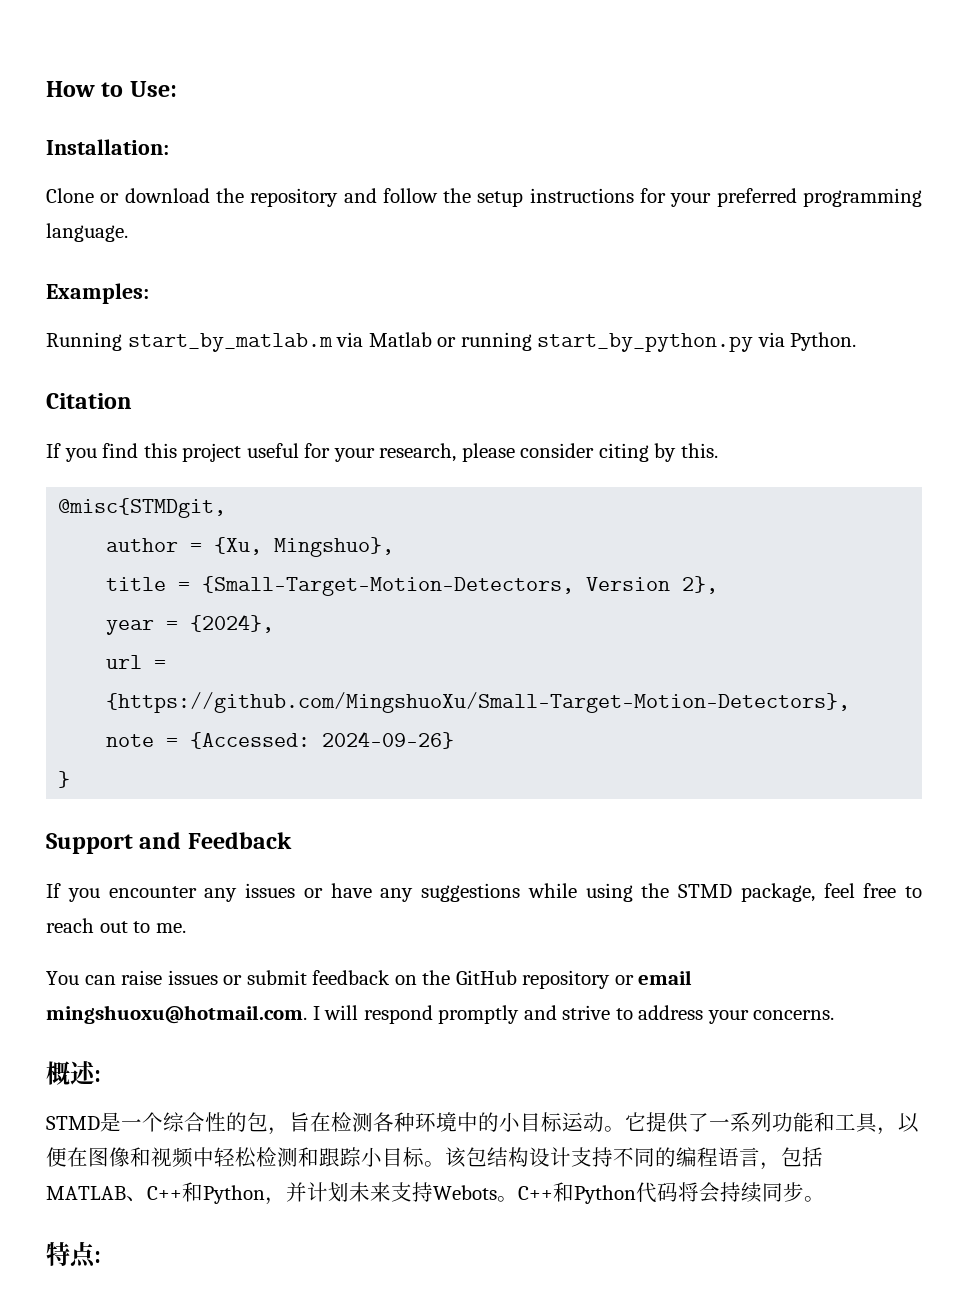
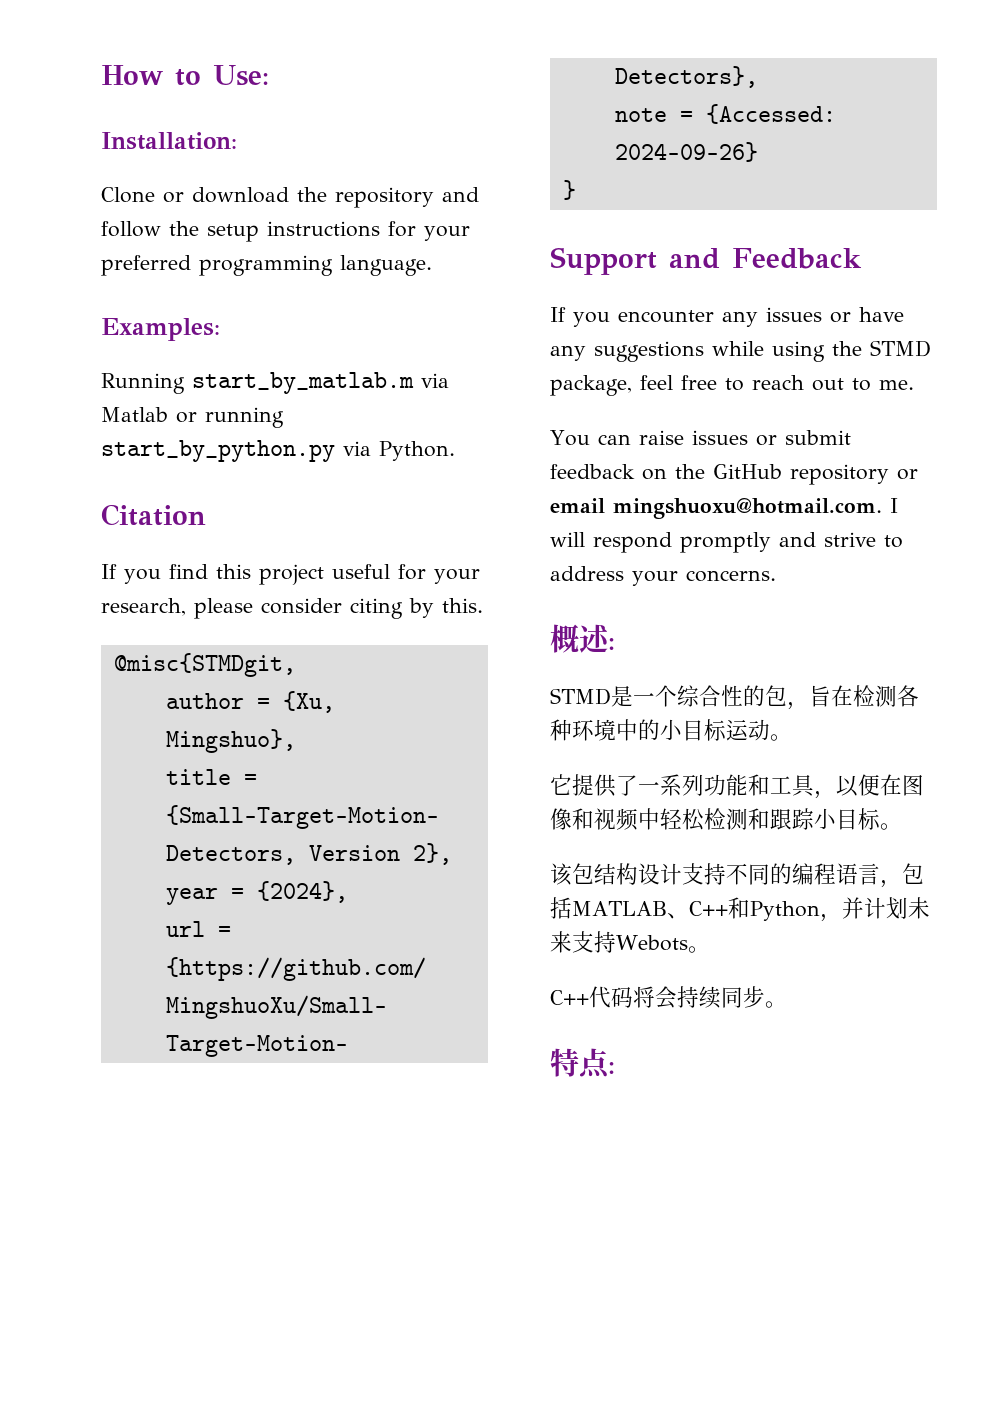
- STMD是一个综合性的包，旨在检测各种环境中的小目标运动。它提供了一系列功能和工具，以便在图像和视频中轻松检测和跟踪小目标。该包结构设计支持不同的编程语言，包括MATLAB、C++和Python，并计划未来支持Webots。C++和Python代码将会持续同步。
+ STMD是一个综合性的包，旨在检测各种环境中的小目标运动。
+ 它提供了一系列功能和工具，以便在图像和视频中轻松检测和跟踪小目标。
+ 该包结构设计支持不同的编程语言，包括MATLAB、C++和Python，并计划未来支持Webots。
+ C++代码将会持续同步。

